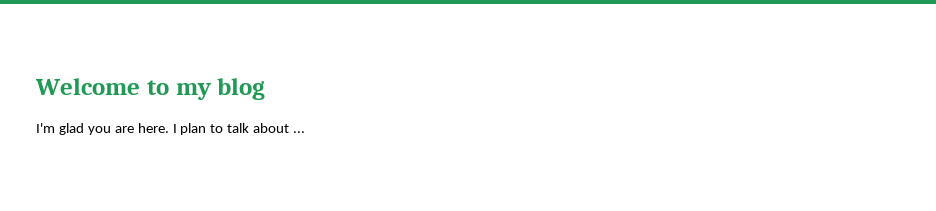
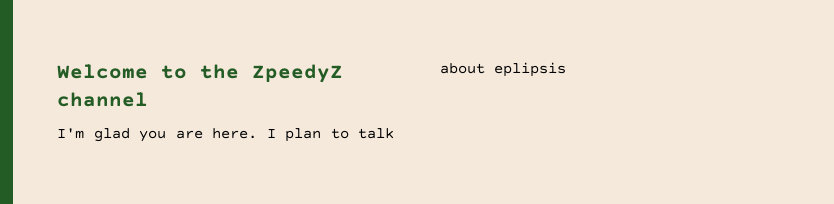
- Welcome to my blog
+ Welcome to the ZpeedyZ channel
- I plan to talk about ...
+ I plan to talk about eplipsis

